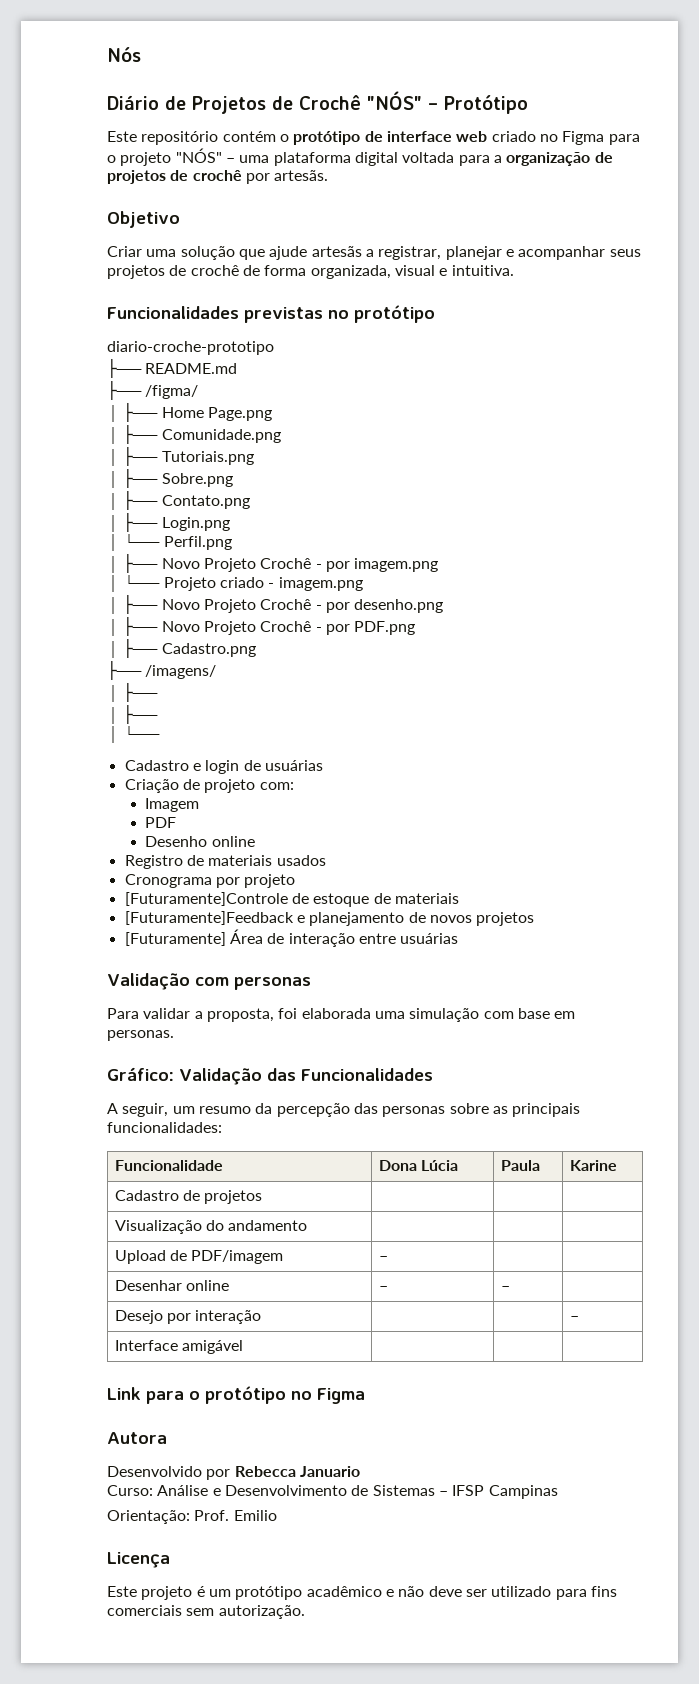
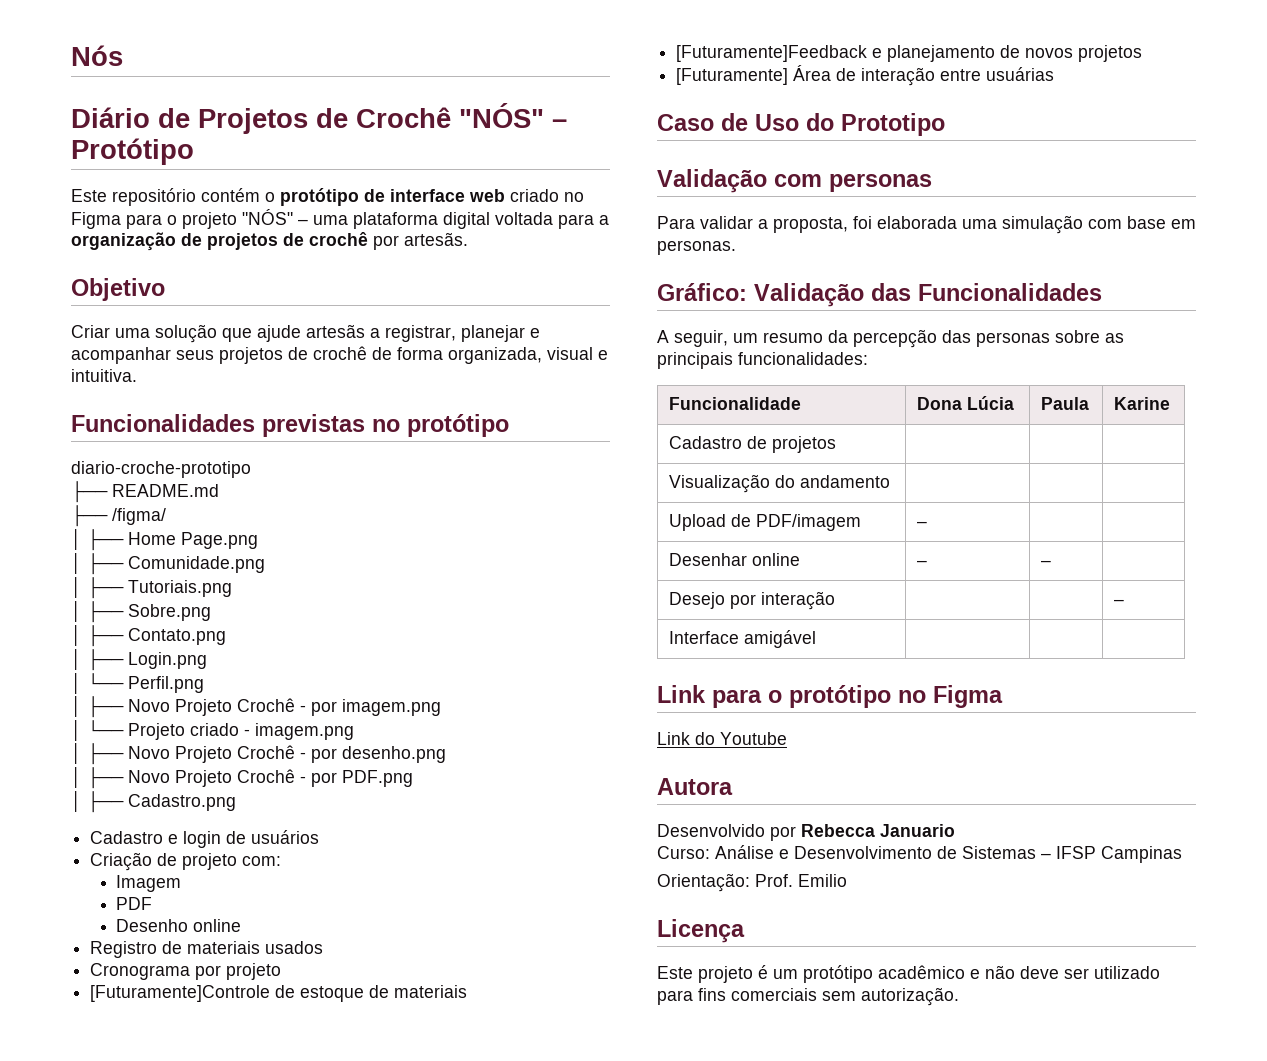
- ├── /imagens/
- │ ├──
- │ ├──
- │ └──
- Cadastro e login de usuárias
+ Cadastro e login de usuários
+ Caso de Uso do Prototipo
+ Link do Youtube

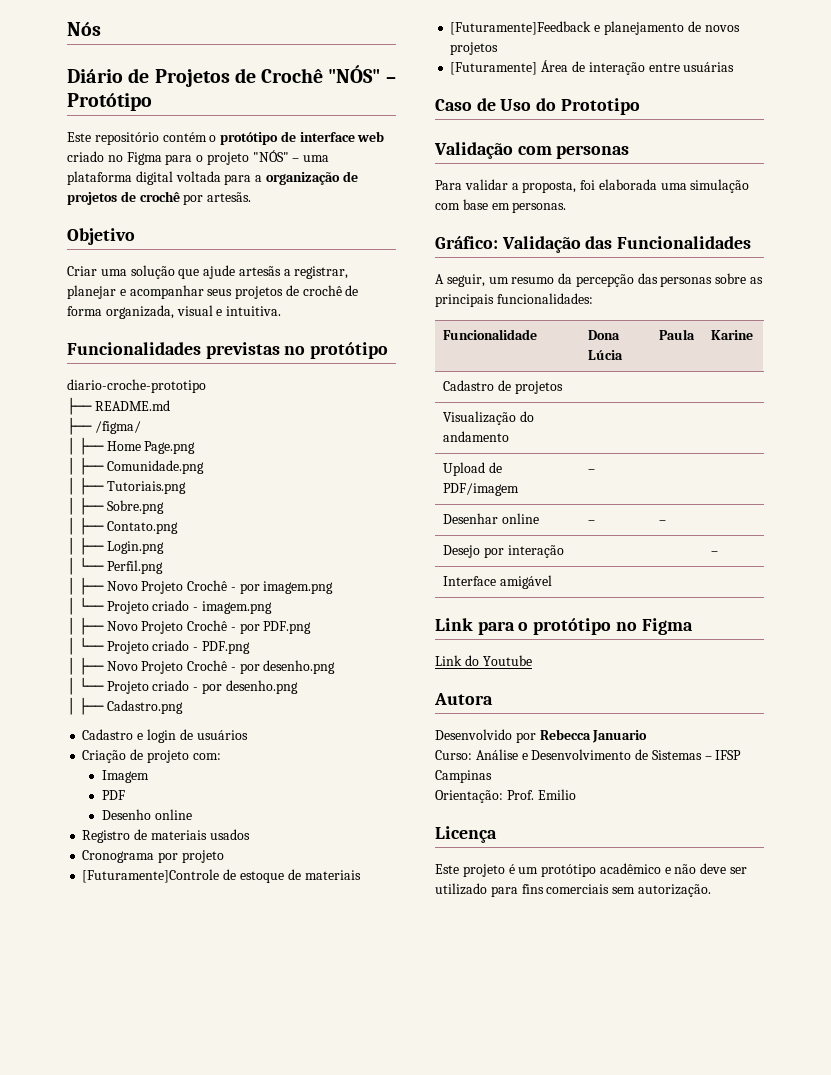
+ │ ├── Novo Projeto Crochê - por PDF.png
+ │ └── Projeto criado - PDF.png
  │ ├── Novo Projeto Crochê - por desenho.png
- │ ├── Novo Projeto Crochê - por PDF.png
+ │ └── Projeto criado - por desenho.png

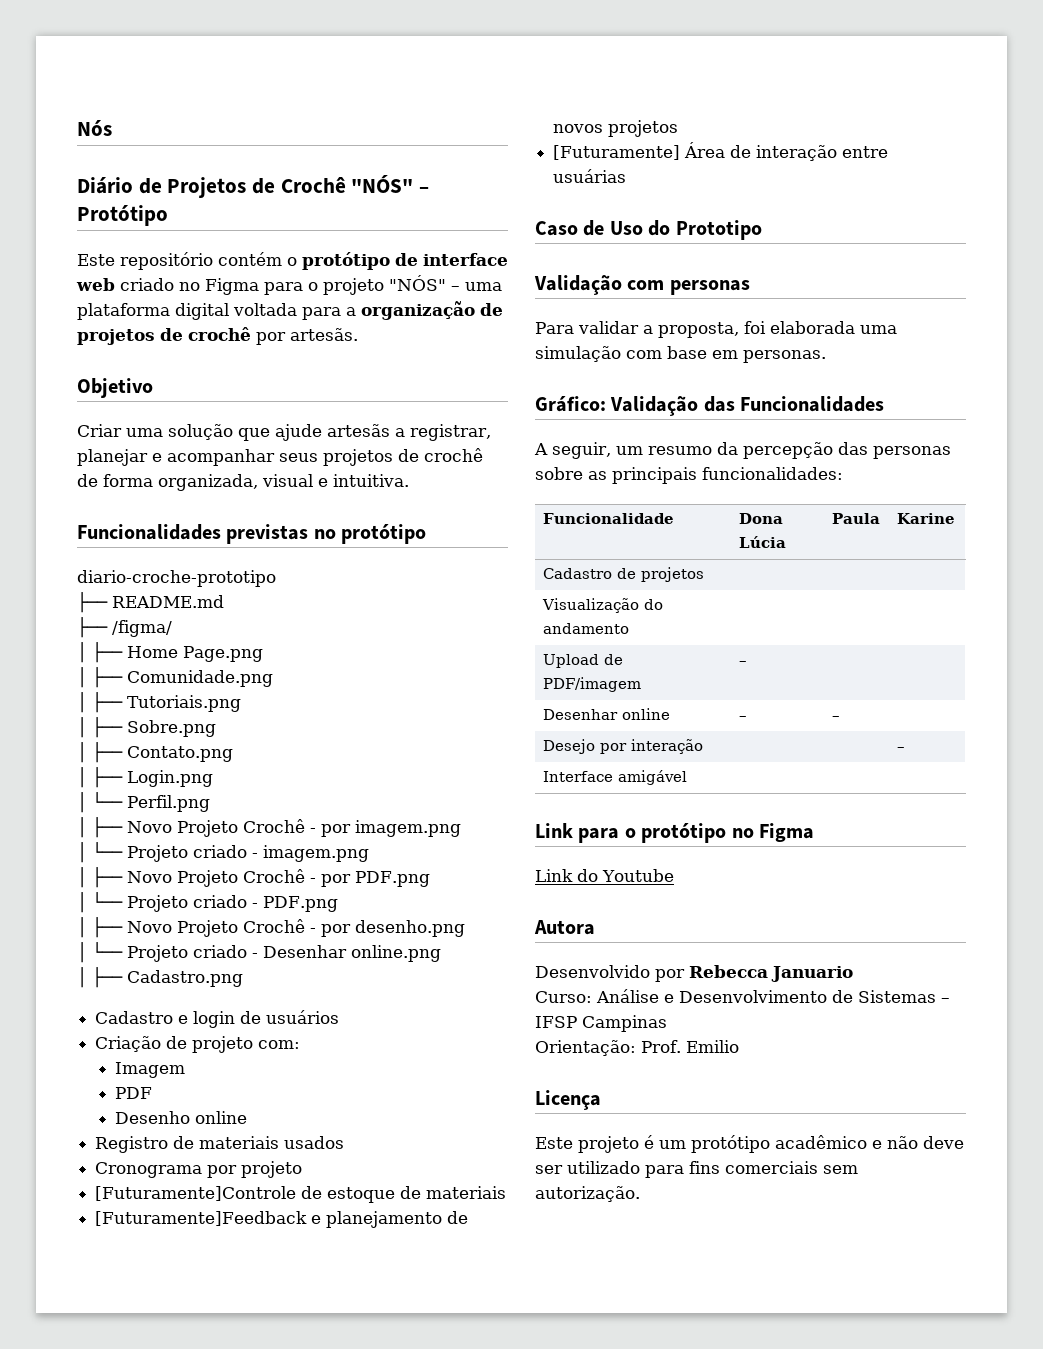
- │ └── Projeto criado - por desenho.png
+ │ └── Projeto criado - Desenhar online.png

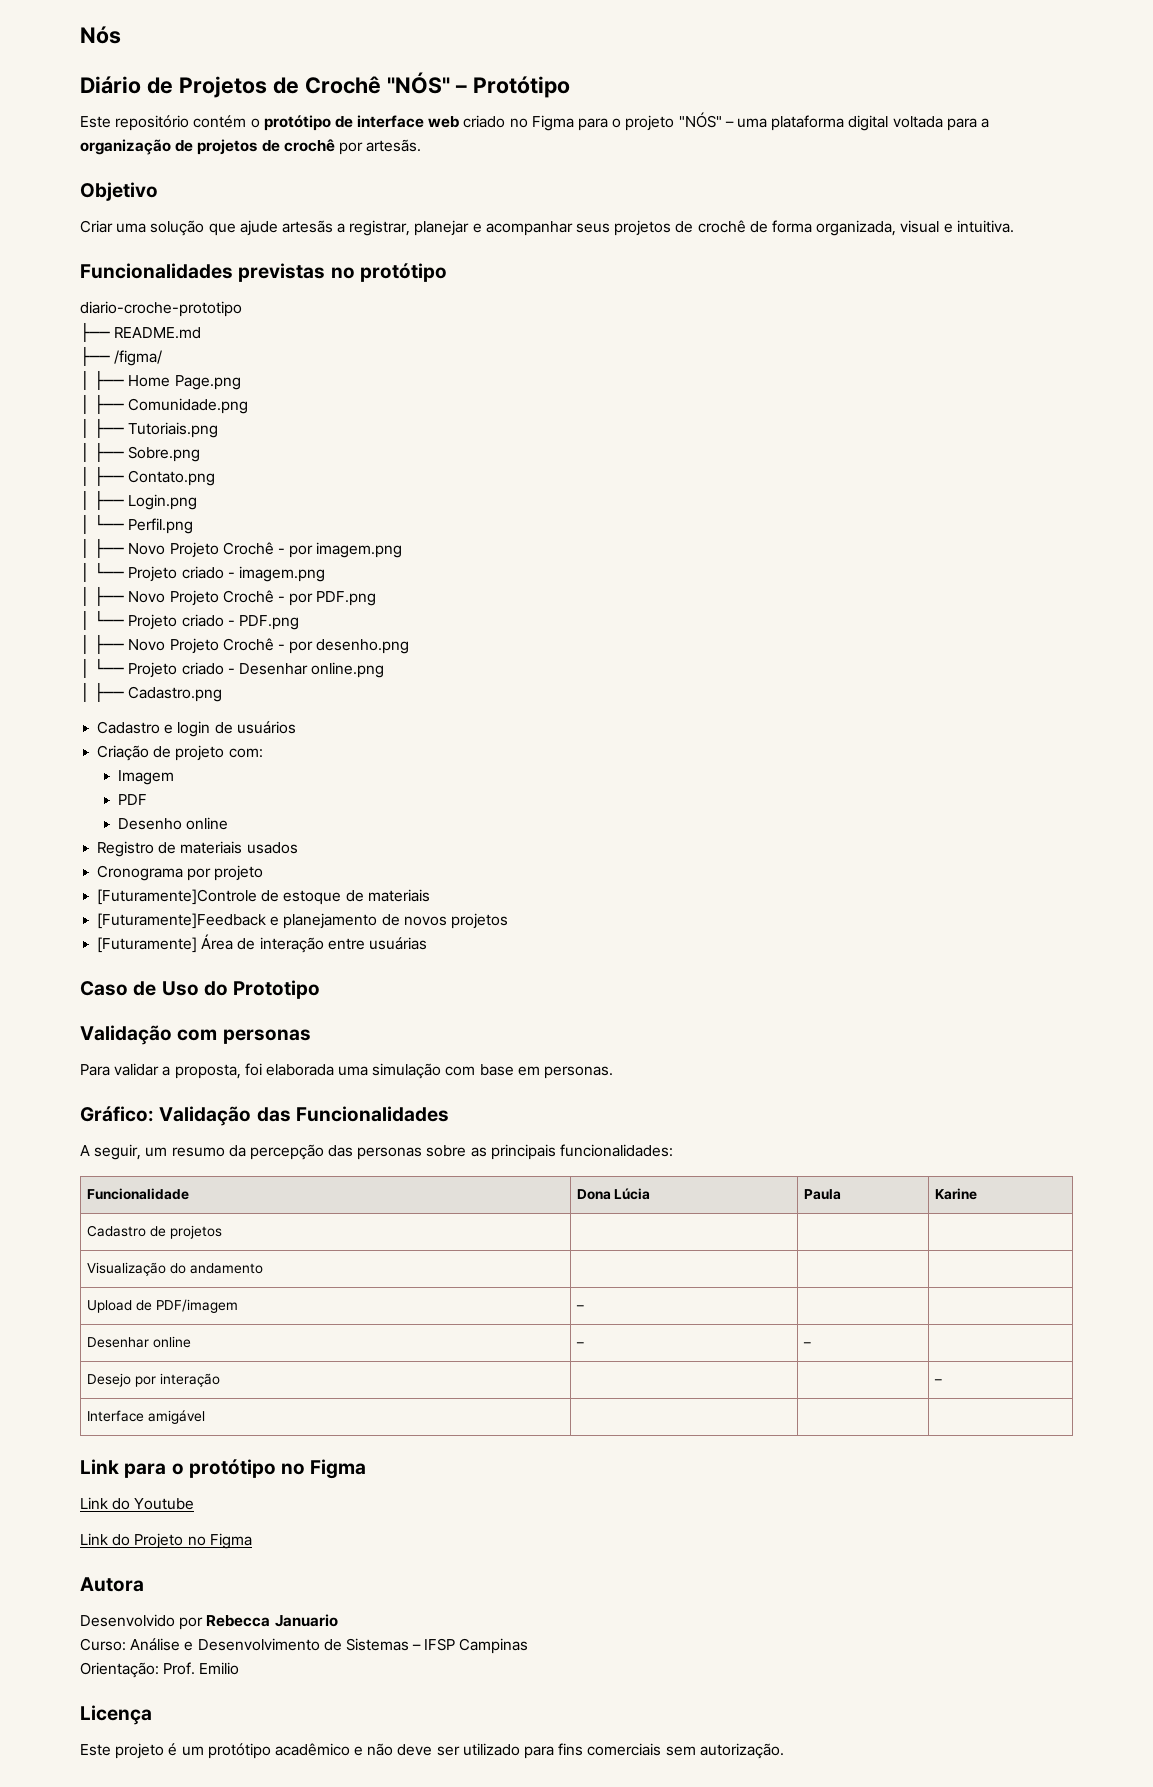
+ Link do Projeto no Figma

